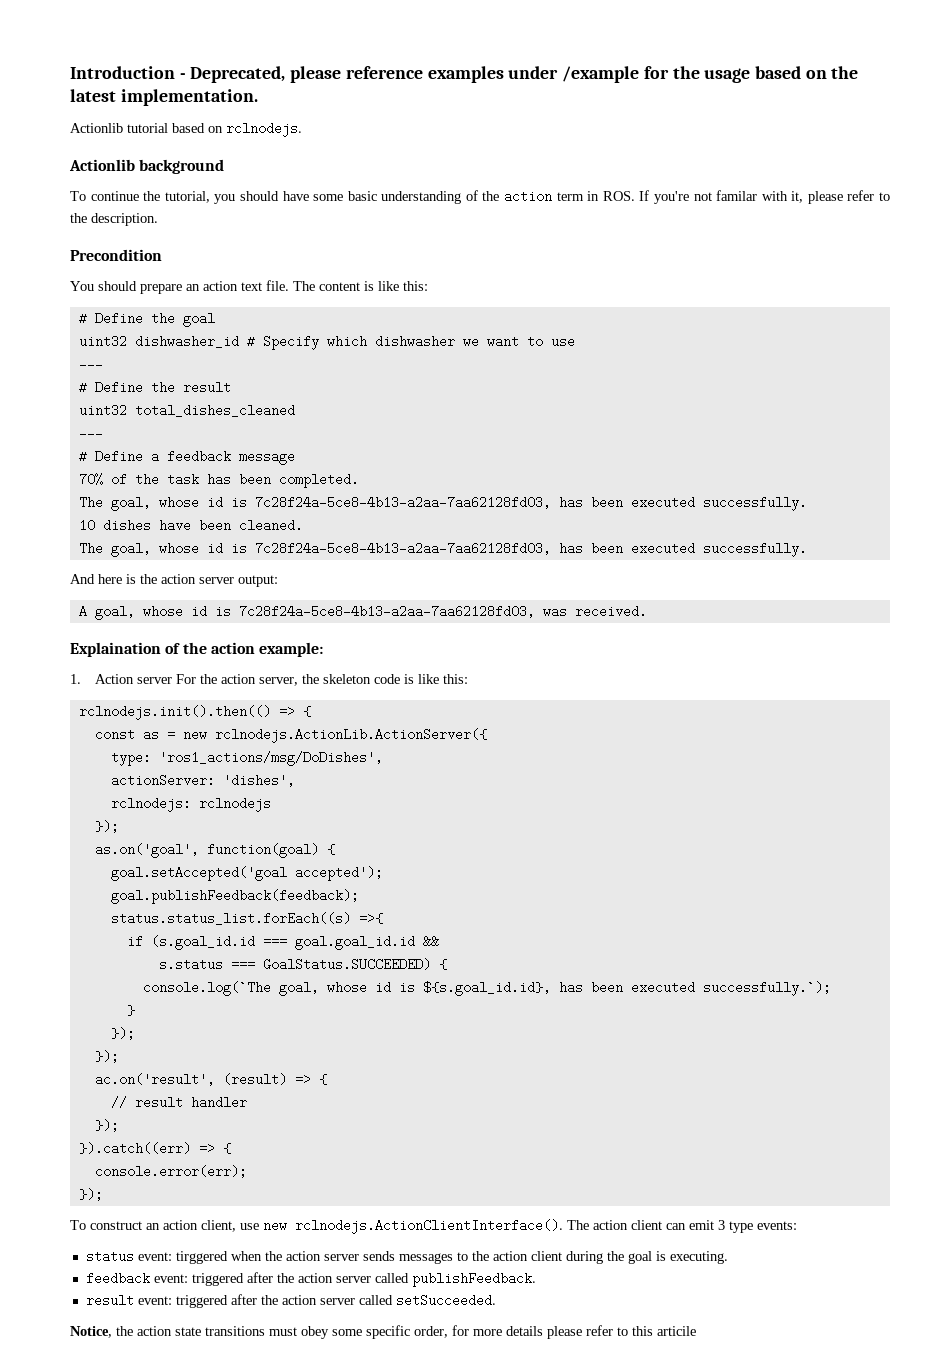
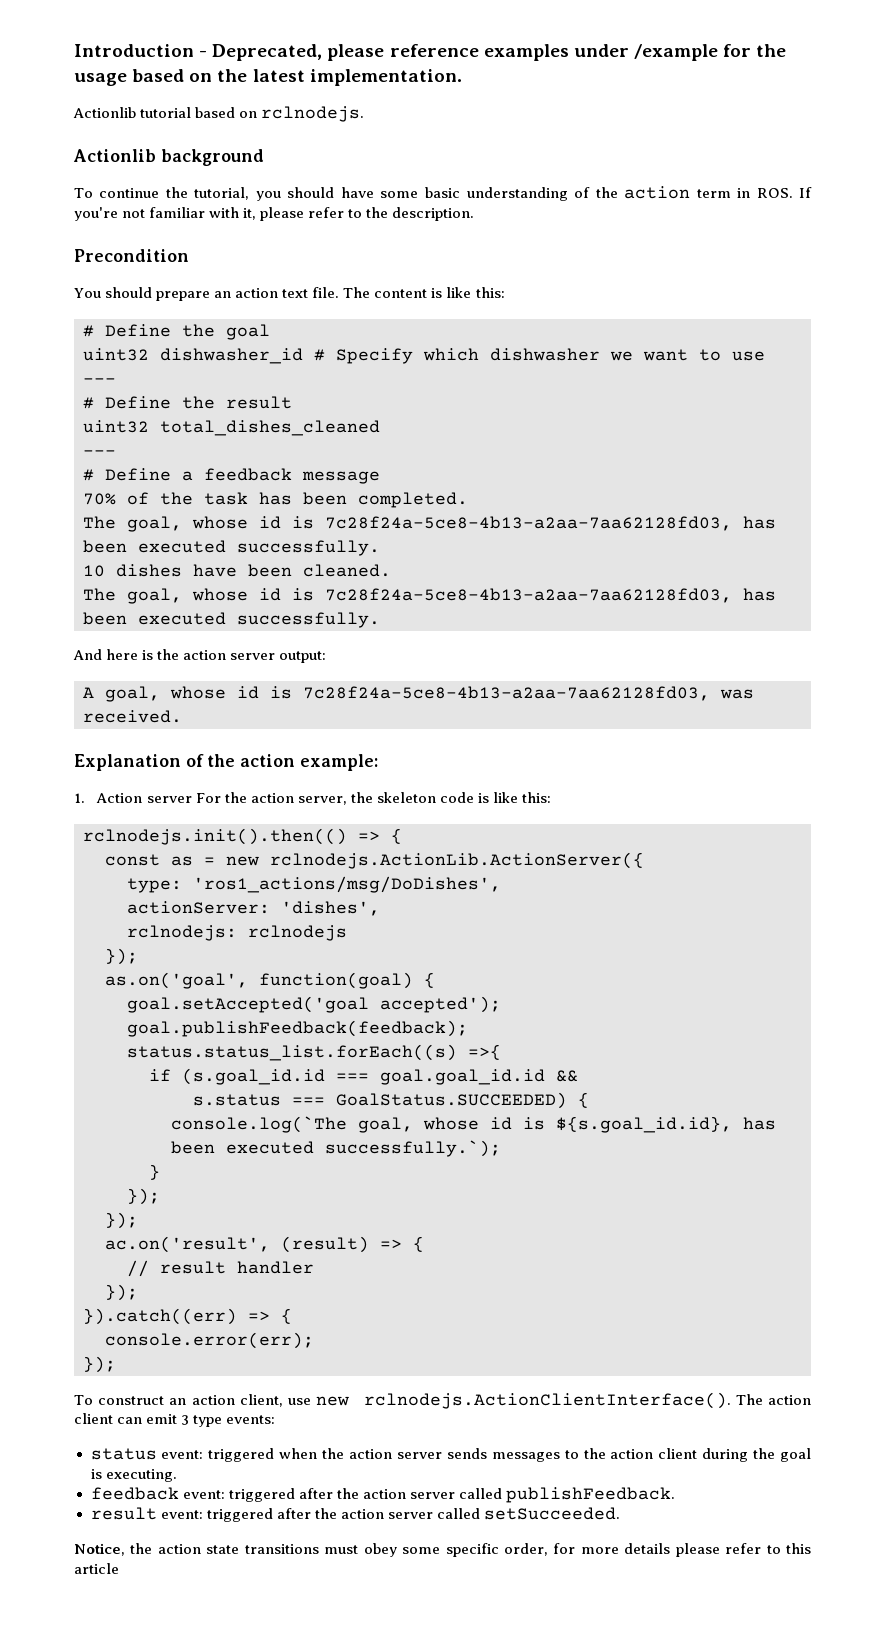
- To continue the tutorial, you should have some basic understanding of the action term in ROS. If you're not familar with it, please refer to the description.
+ To continue the tutorial, you should have some basic understanding of the action term in ROS. If you're not familiar with it, please refer to the description.
- Explaination of the action example:
+ Explanation of the action example:
- status event: tirggered when the action server sends messages to the action client during the goal is executing.
+ status event: triggered when the action server sends messages to the action client during the goal is executing.
- Notice, the action state transitions must obey some specific order, for more details please refer to this articile
+ Notice, the action state transitions must obey some specific order, for more details please refer to this article

